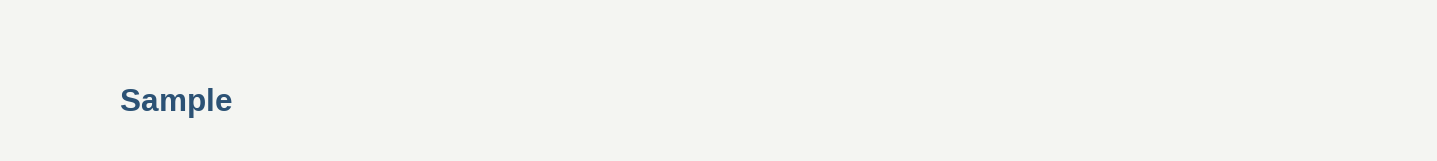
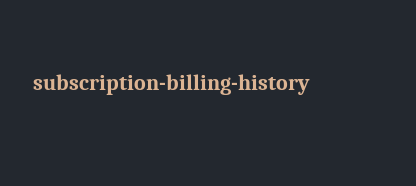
- Sample
+ subscription-billing-history

